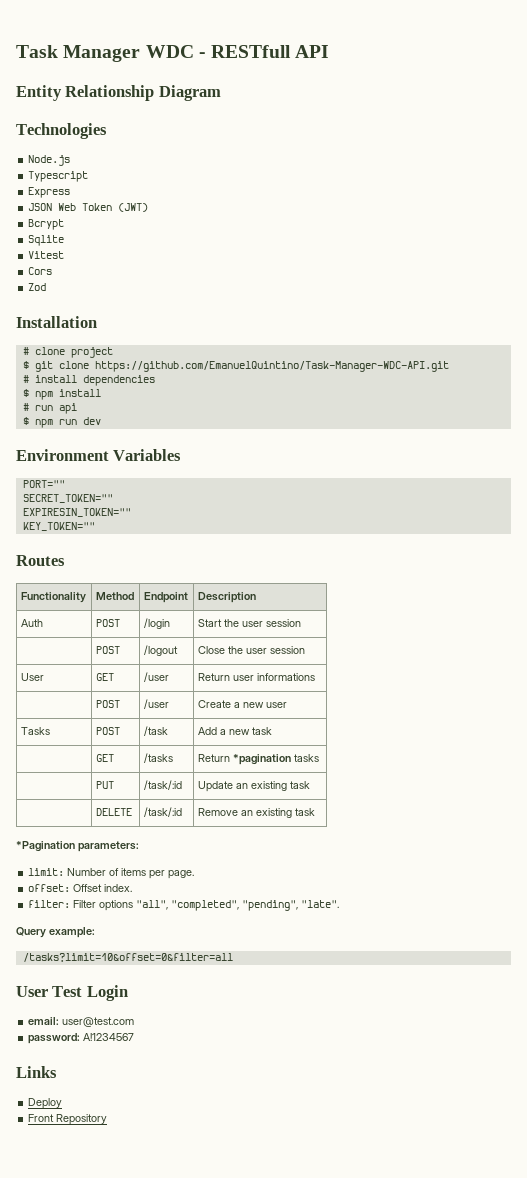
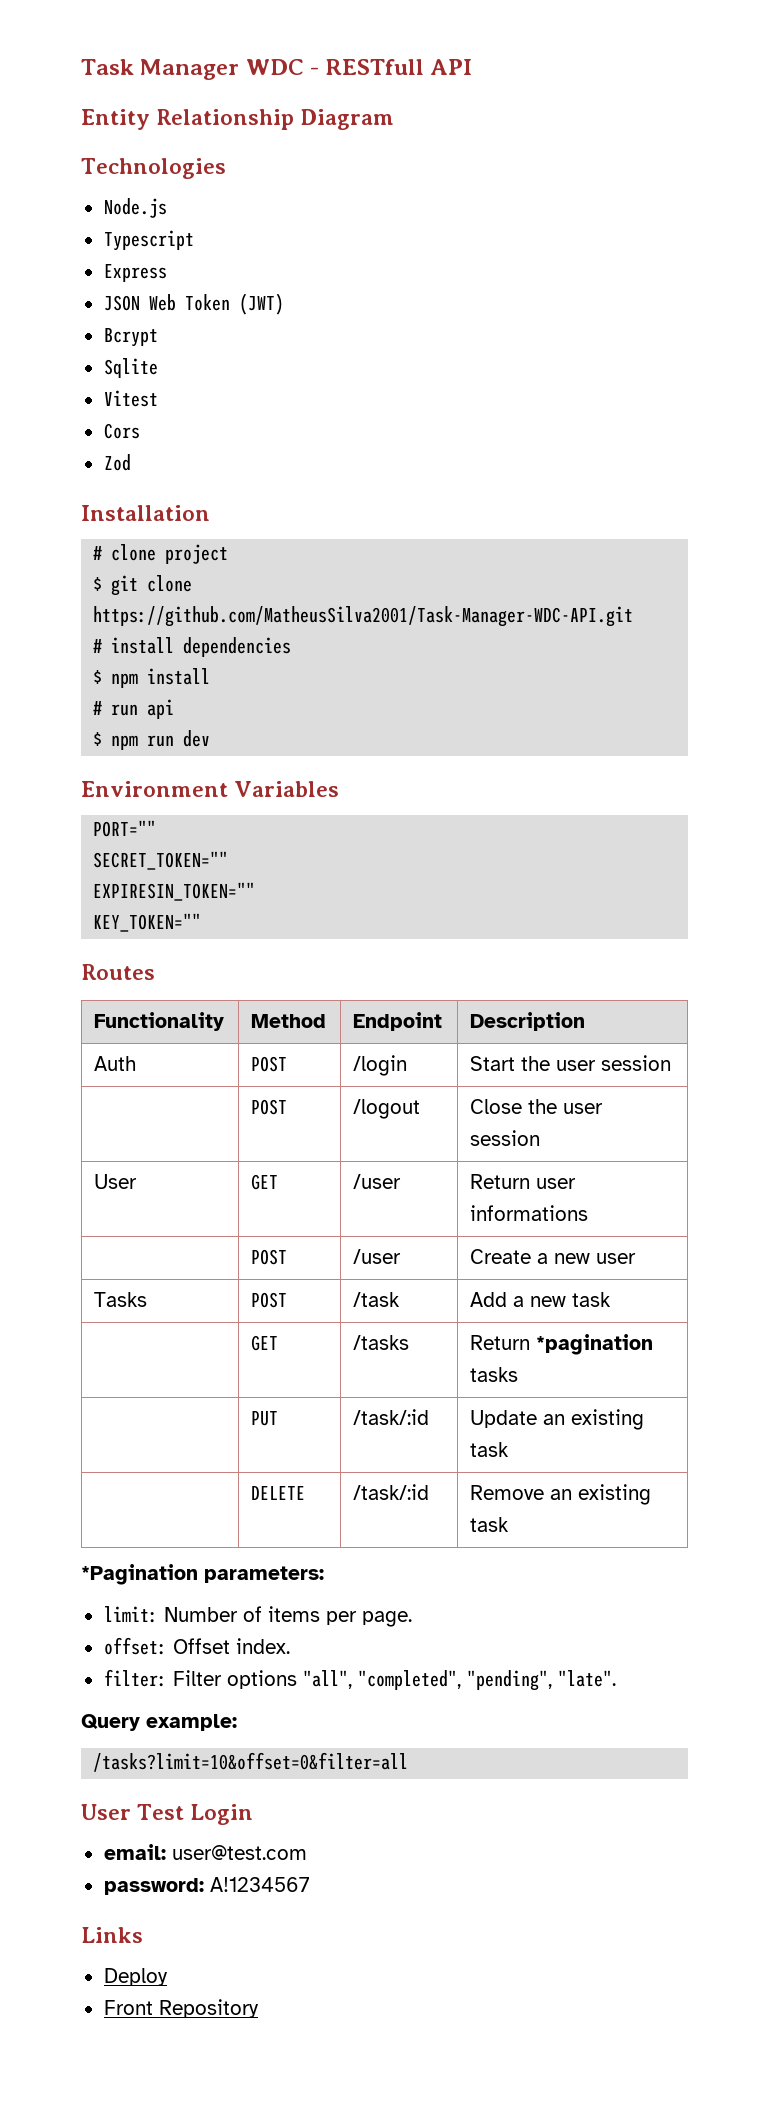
- $ git clone https://github.com/EmanuelQuintino/Task-Manager-WDC-API.git
+ $ git clone https://github.com/MatheusSilva2001/Task-Manager-WDC-API.git

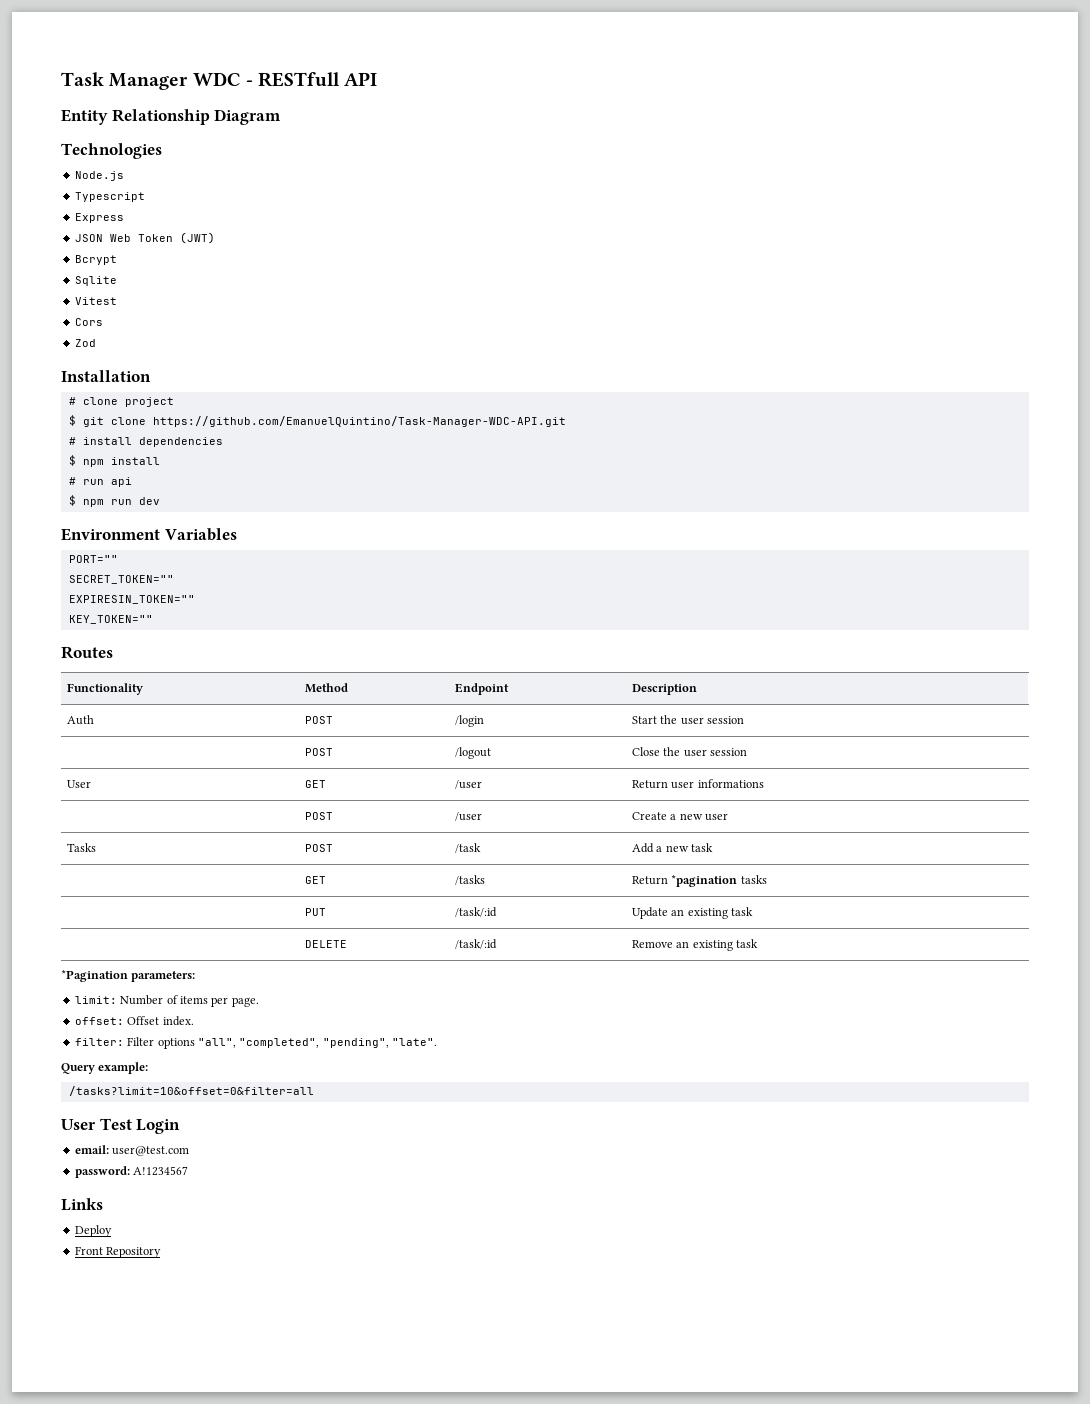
- $ git clone https://github.com/MatheusSilva2001/Task-Manager-WDC-API.git
+ $ git clone https://github.com/EmanuelQuintino/Task-Manager-WDC-API.git

